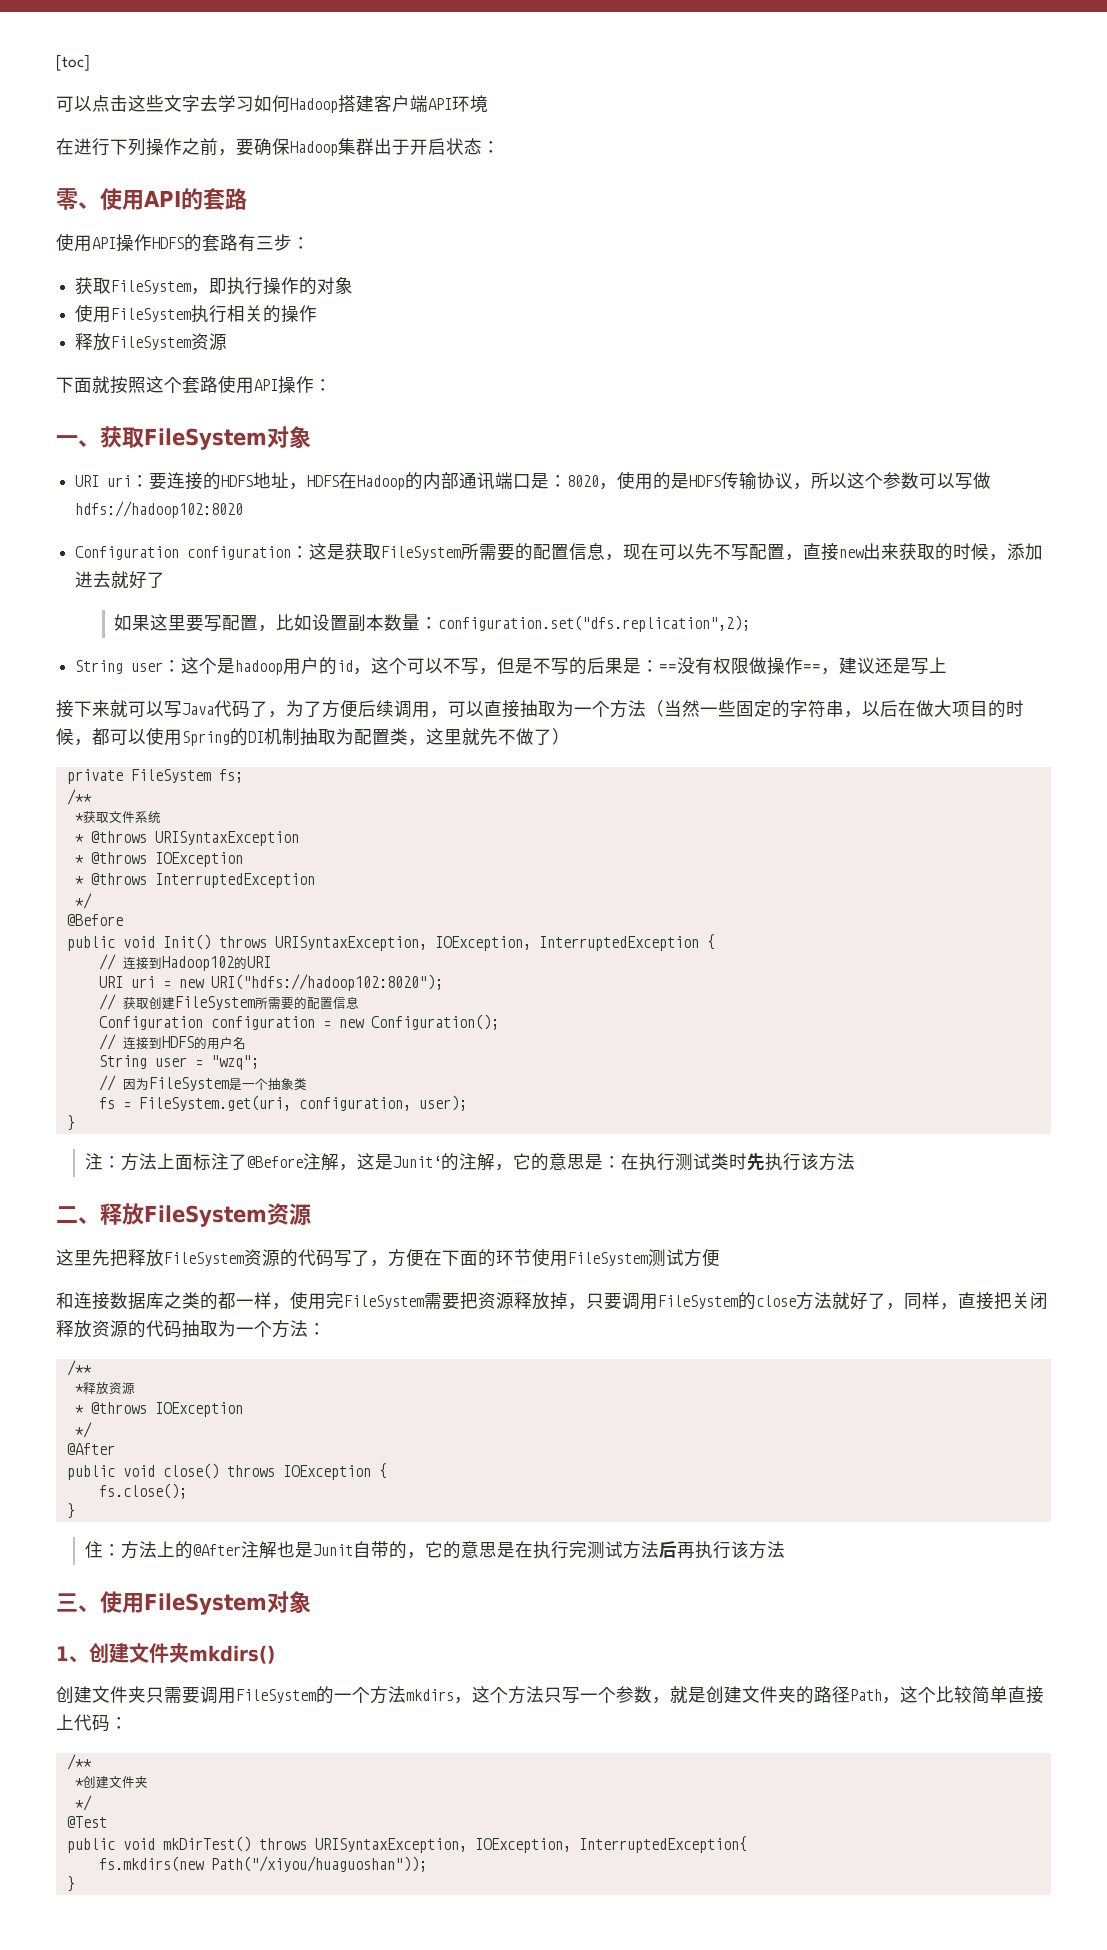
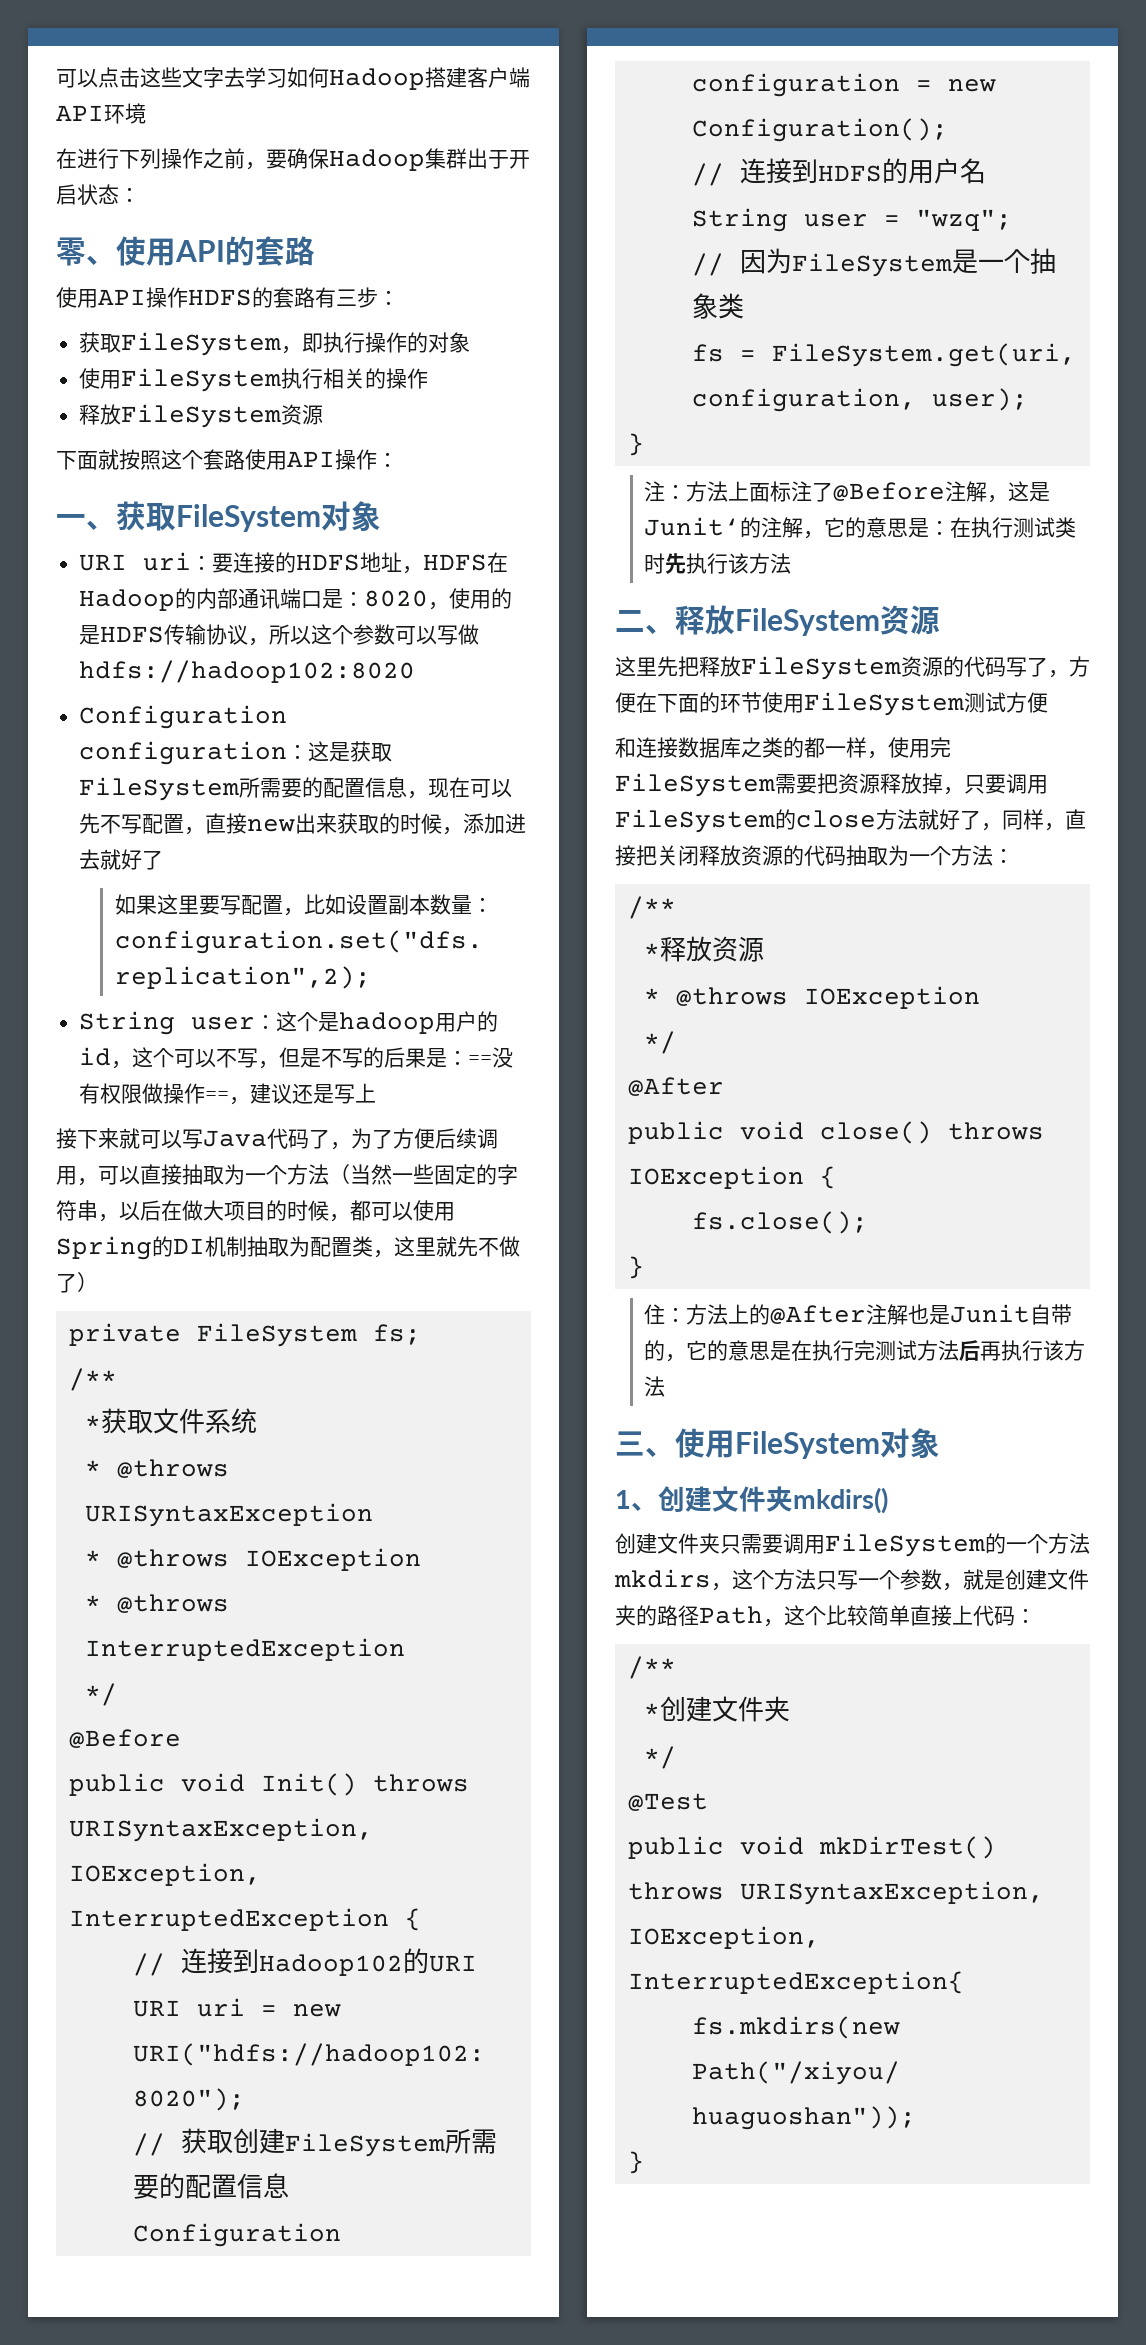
- [toc]

